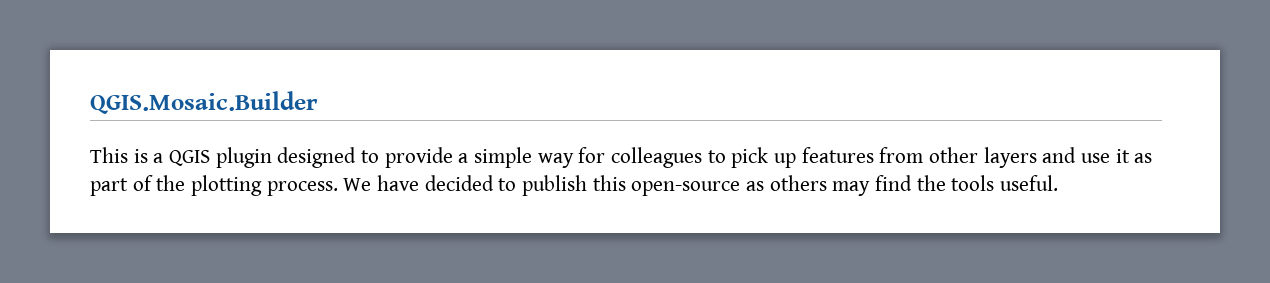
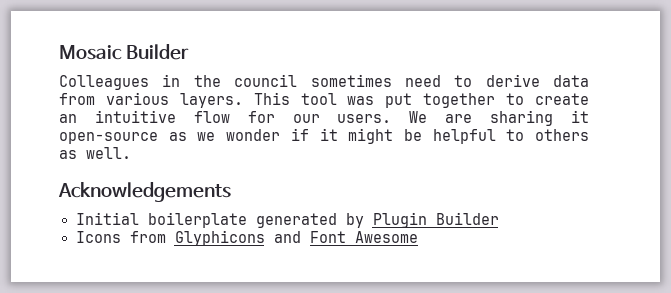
- QGIS.Mosaic.Builder
- This is a QGIS plugin designed to provide a simple way for colleagues to pick up features from other layers and use it as part of the plotting process. We have decided to publish this open-source as others may find the tools useful.
+ Mosaic Builder
+ Colleagues in the council sometimes need to derive data from various layers. This tool was put together to create an intuitive flow for our users. We are sharing it open-source as we wonder if it might be helpful to others as well.
+ Acknowledgements
+ Initial boilerplate generated by Plugin Builder
+ Icons from Glyphicons and Font Awesome

